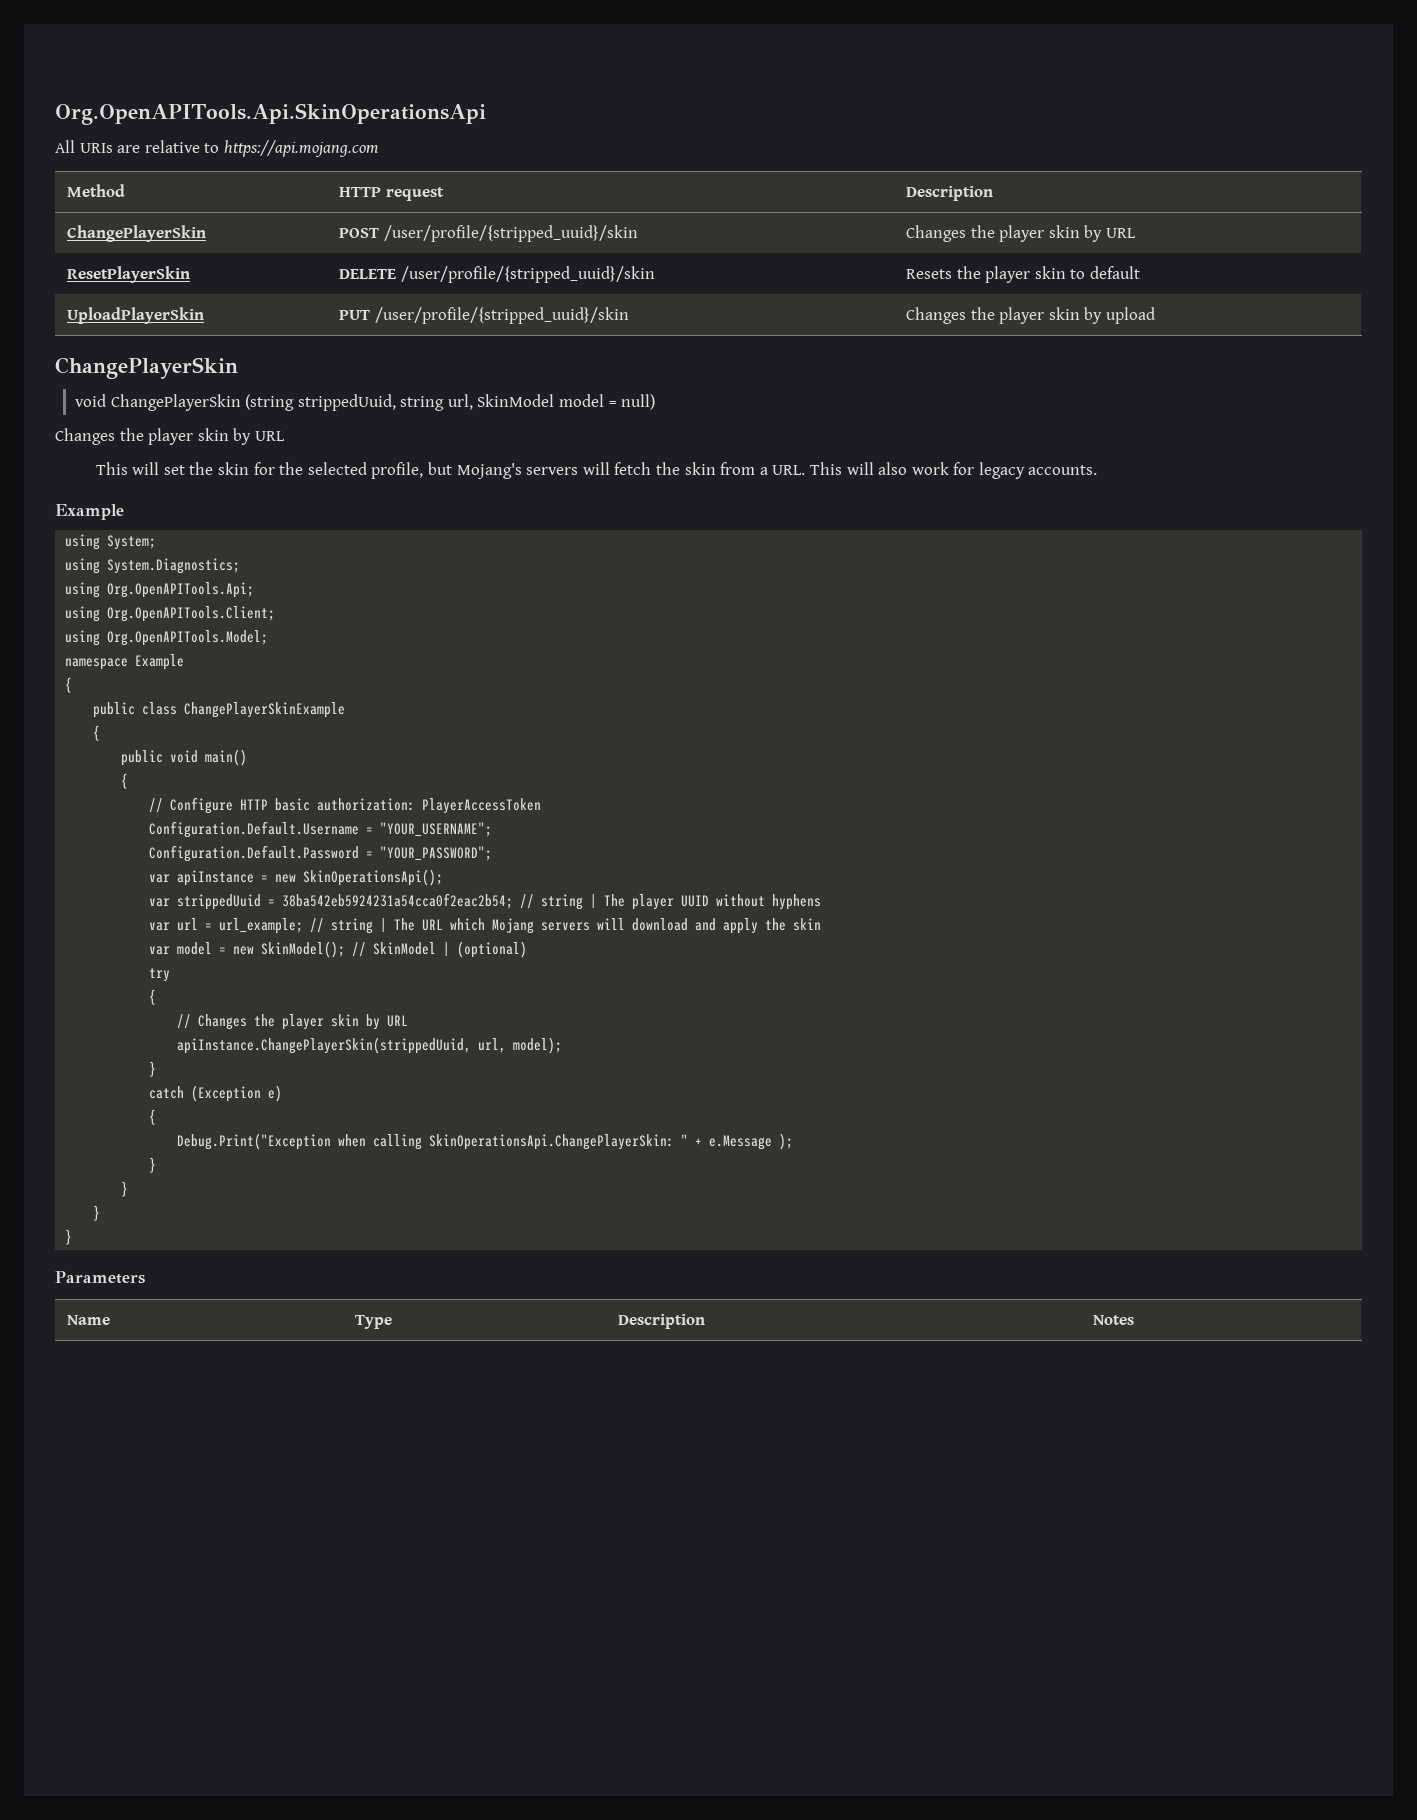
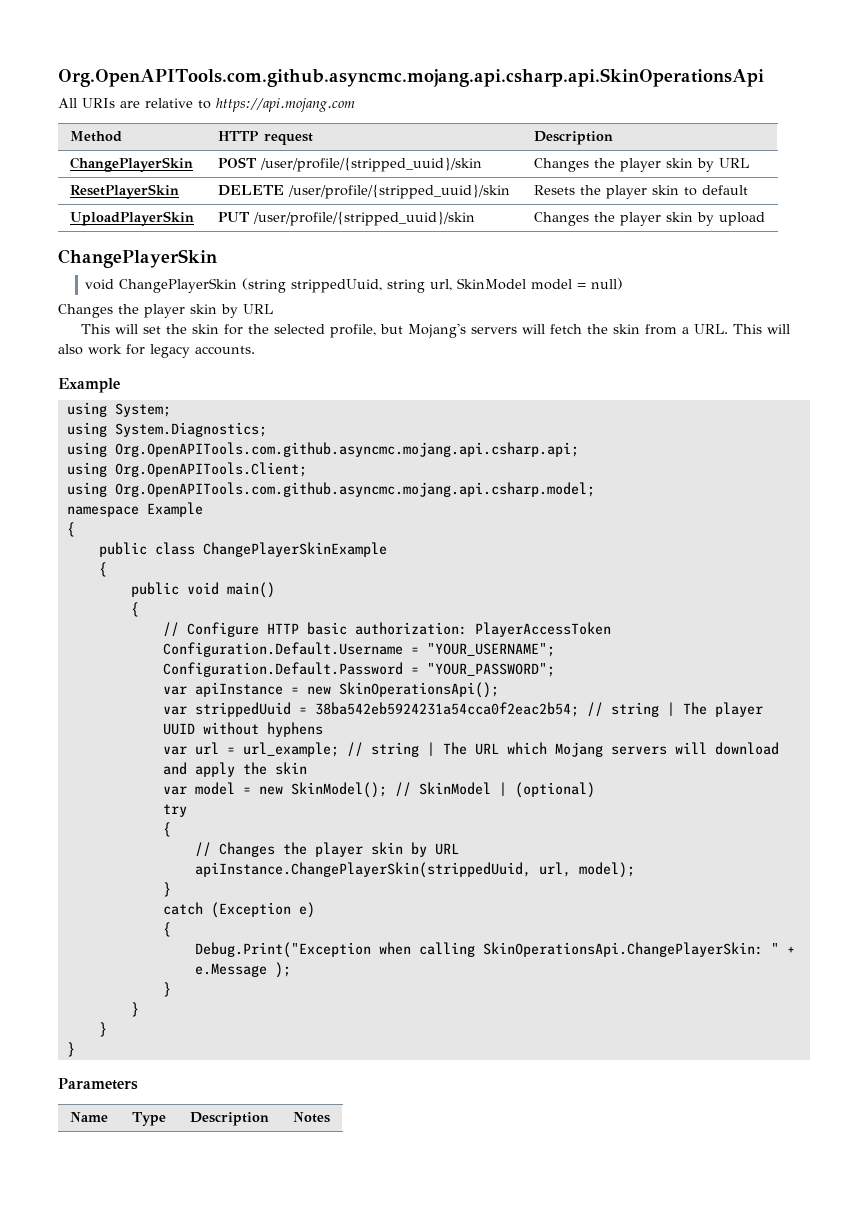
- Org.OpenAPITools.Api.SkinOperationsApi
+ Org.OpenAPITools.com.github.asyncmc.mojang.api.csharp.api.SkinOperationsApi
- using Org.OpenAPITools.Api;
+ using Org.OpenAPITools.com.github.asyncmc.mojang.api.csharp.api;
- using Org.OpenAPITools.Model;
+ using Org.OpenAPITools.com.github.asyncmc.mojang.api.csharp.model;

